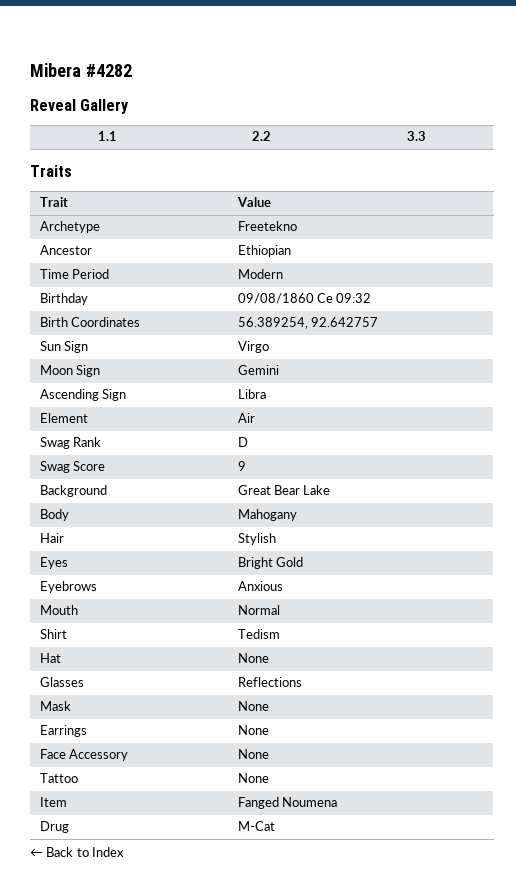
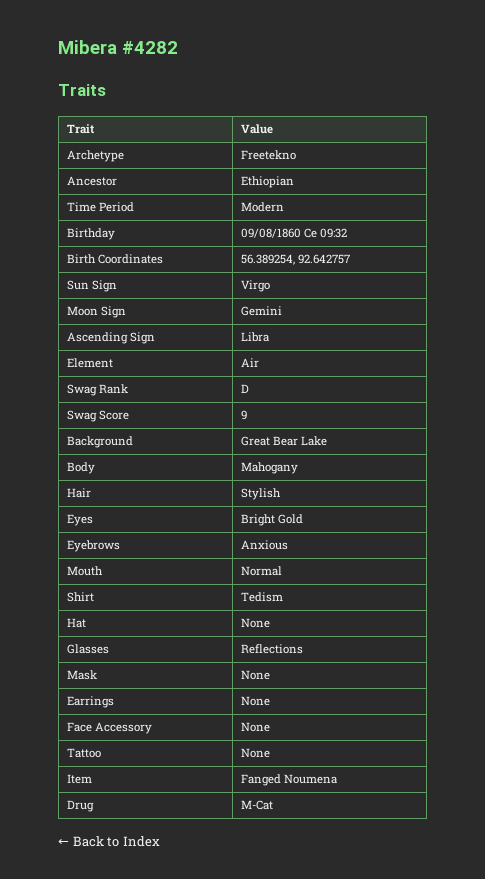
- Reveal Gallery
- 1.1 | 2.2 | 3.3

